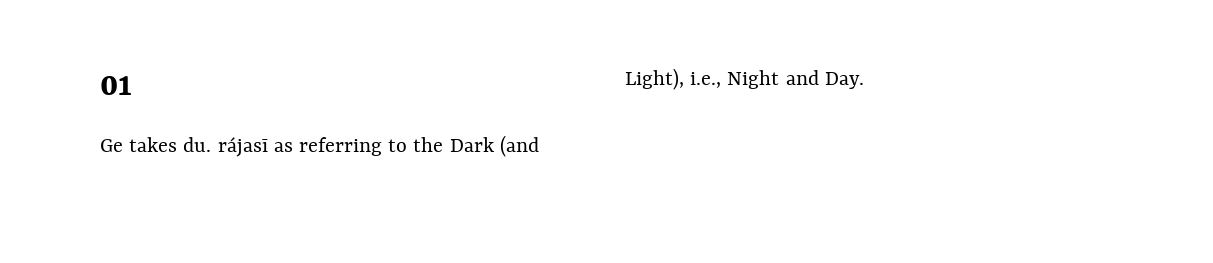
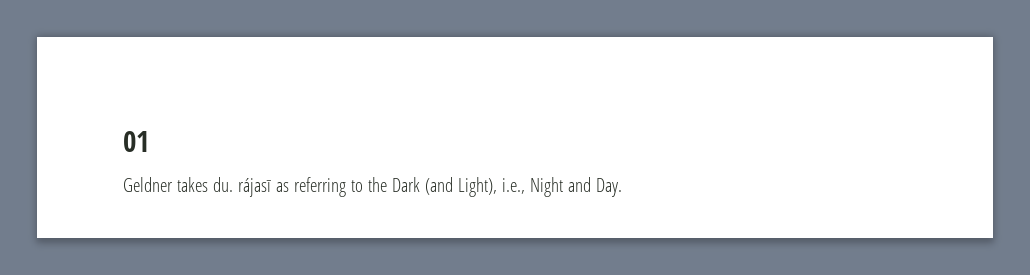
- Ge takes du. rájasī as referring to the Dark (and Light), i.e., Night and Day.
+ Geldner takes du. rájasī as referring to the Dark (and Light), i.e., Night and Day.

